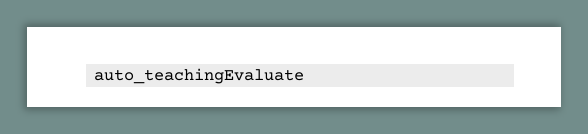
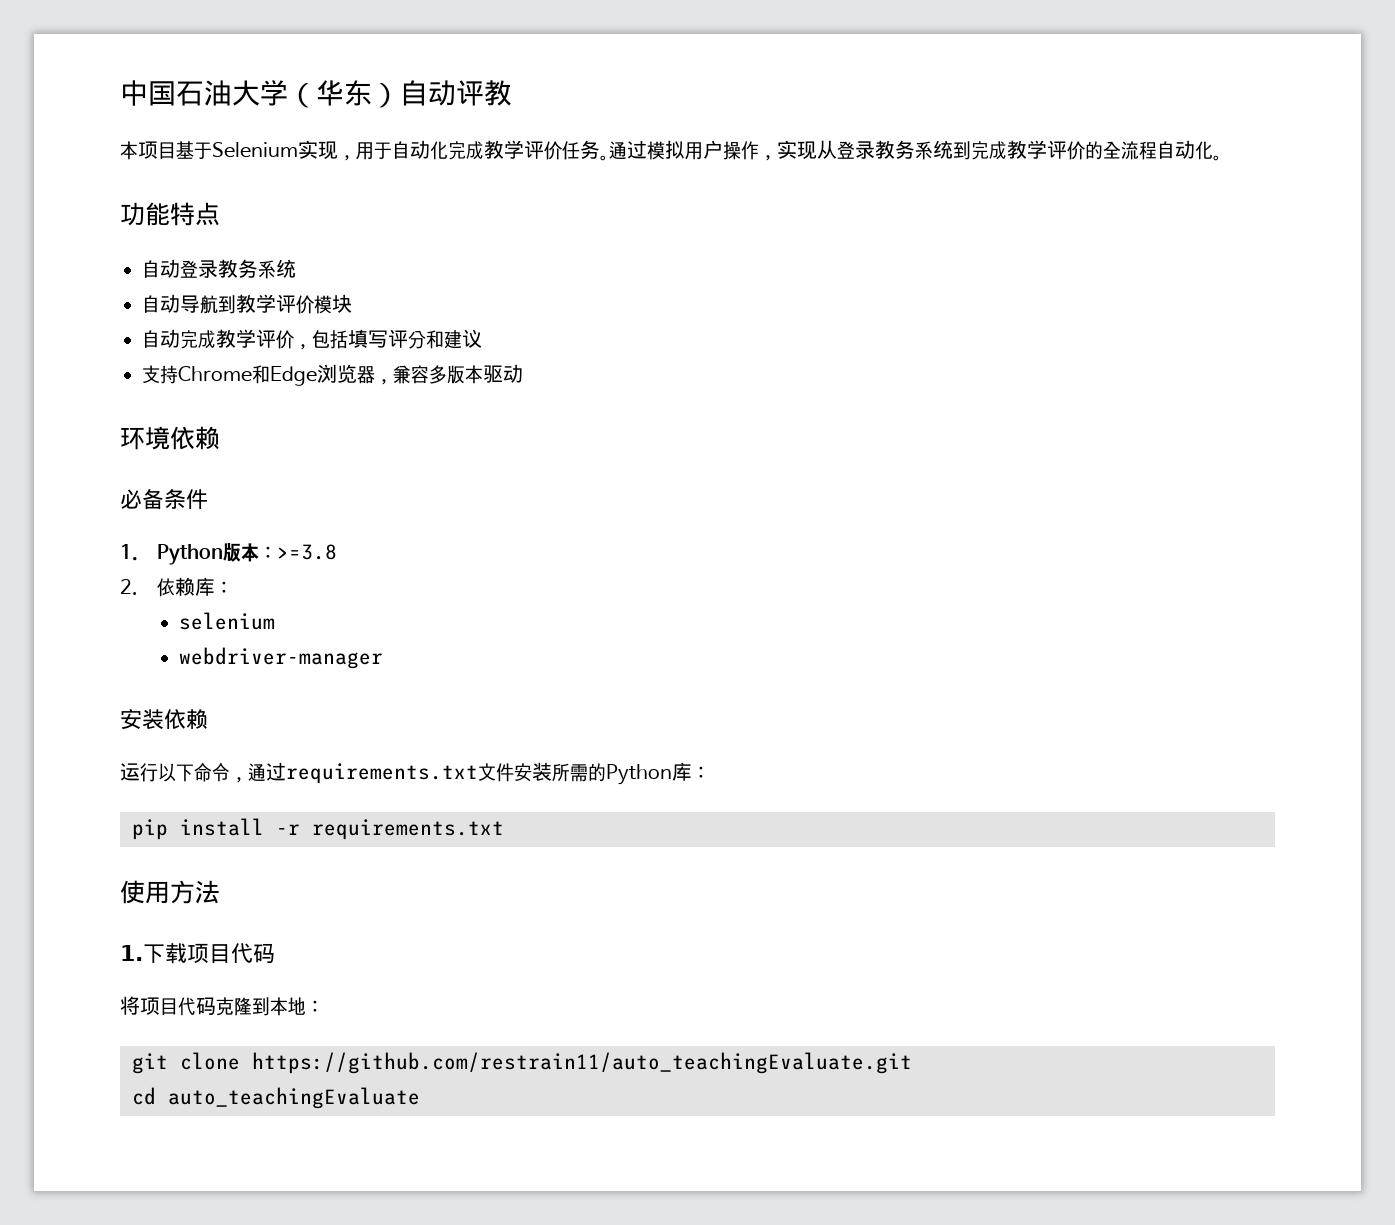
- auto_teachingEvaluate
+ 中国石油大学（华东）自动评教
+ 本项目基于Selenium实现，用于自动化完成教学评价任务。通过模拟用户操作，实现从登录教务系统到完成教学评价的全流程自动化。
+ 功能特点
+ 自动登录教务系统
+ 自动导航到教学评价模块
+ 自动完成教学评价，包括填写评分和建议
+ 支持Chrome和Edge浏览器，兼容多版本驱动
+ 环境依赖
+ 必备条件
+ 1. Python版本：>=3.8
+ 2.依赖库：
+ selenium
+ webdriver-manager
+ 安装依赖
+ 运行以下命令，通过requirements.txt文件安装所需的Python库：
+ pip install -r requirements.txt
+ 使用方法
+ 1.下载项目代码
+ 将项目代码克隆到本地：
+ git clone https://github.com/restrain11/auto_teachingEvaluate.git
+ cd auto_teachingEvaluate

